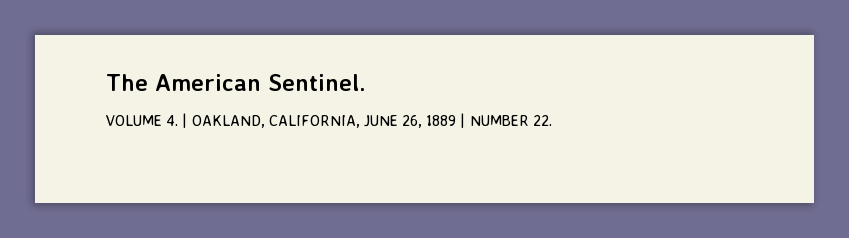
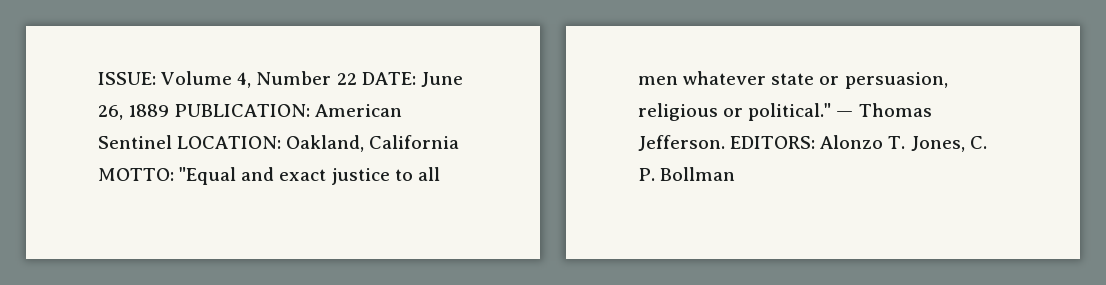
- The American Sentinel.
- VOLUME 4. | OAKLAND, CALIFORNIA, JUNE 26, 1889 | NUMBER 22.
+ ISSUE: Volume 4, Number 22 DATE: June 26, 1889 PUBLICATION: American Sentinel LOCATION: Oakland, California MOTTO: "Equal and exact justice to all men whatever state or persuasion, religious or political." — Thomas Jefferson. EDITORS: Alonzo T. Jones, C. P. Bollman

